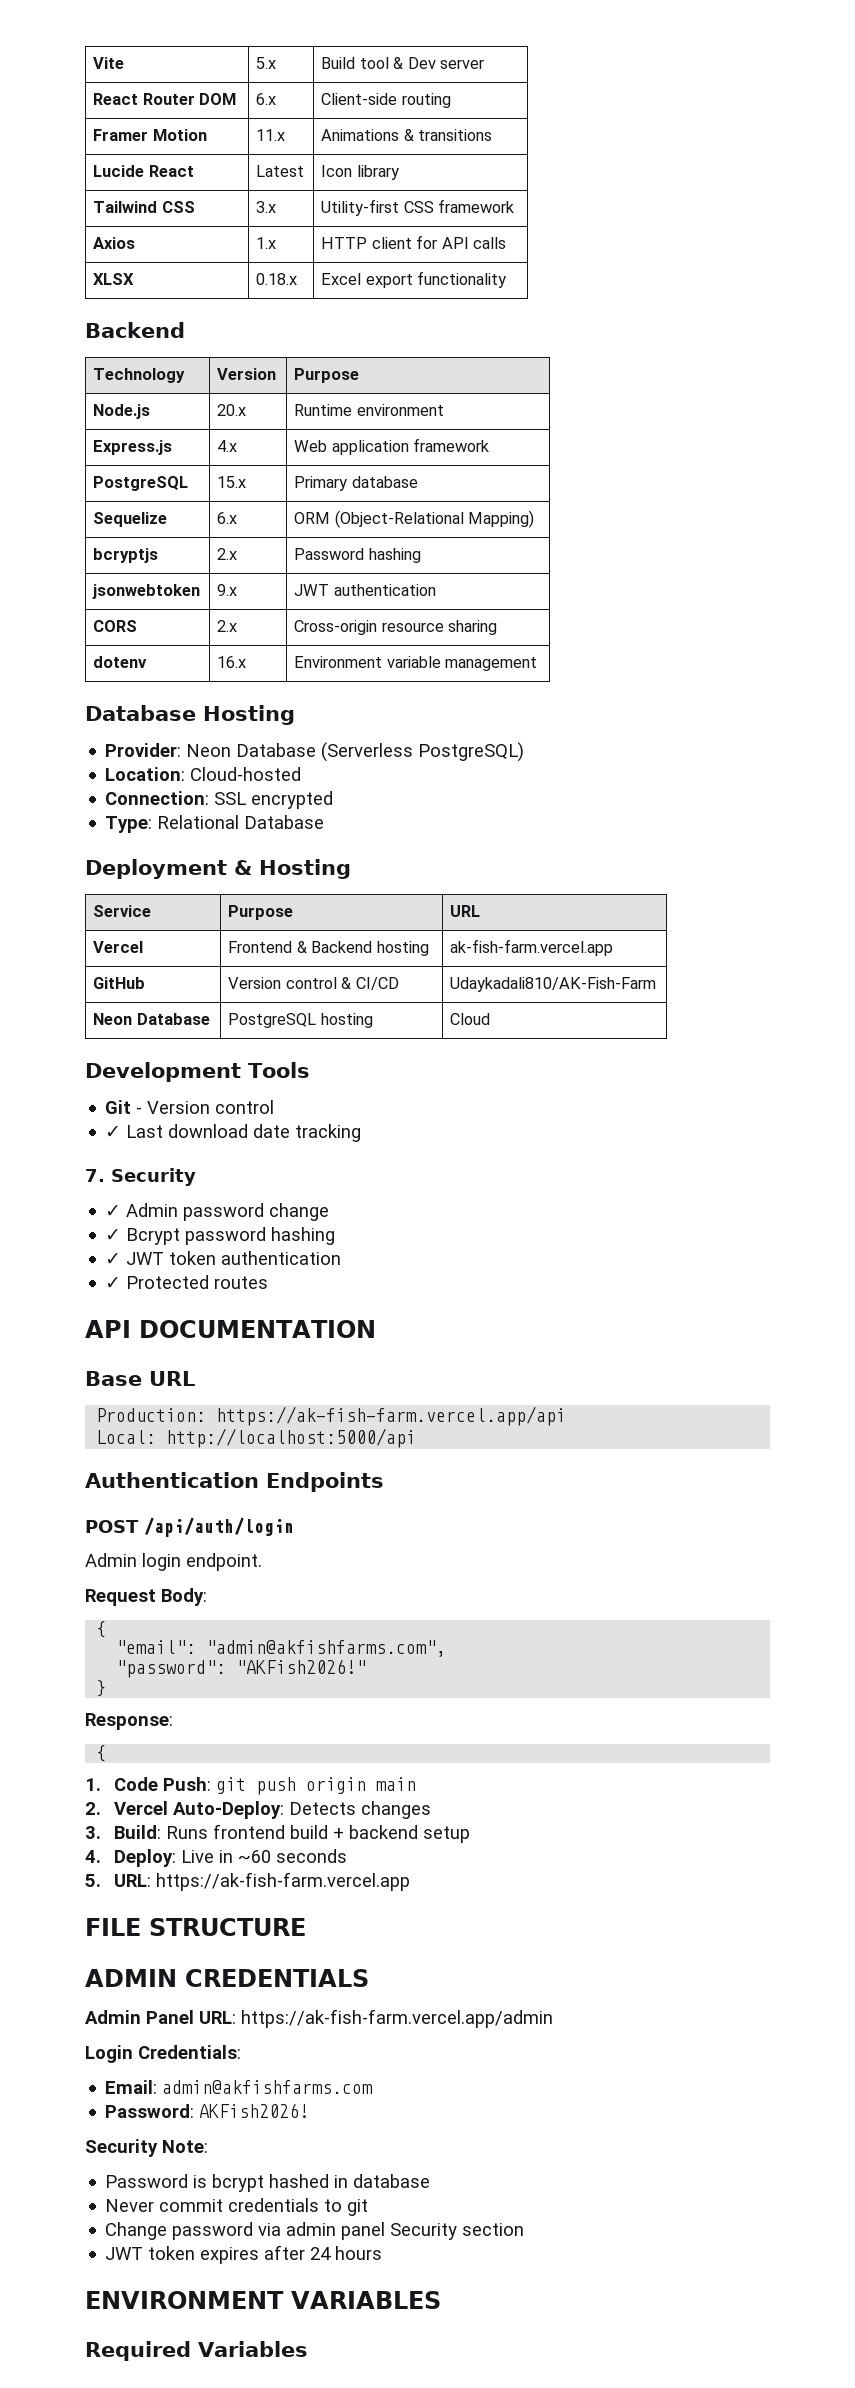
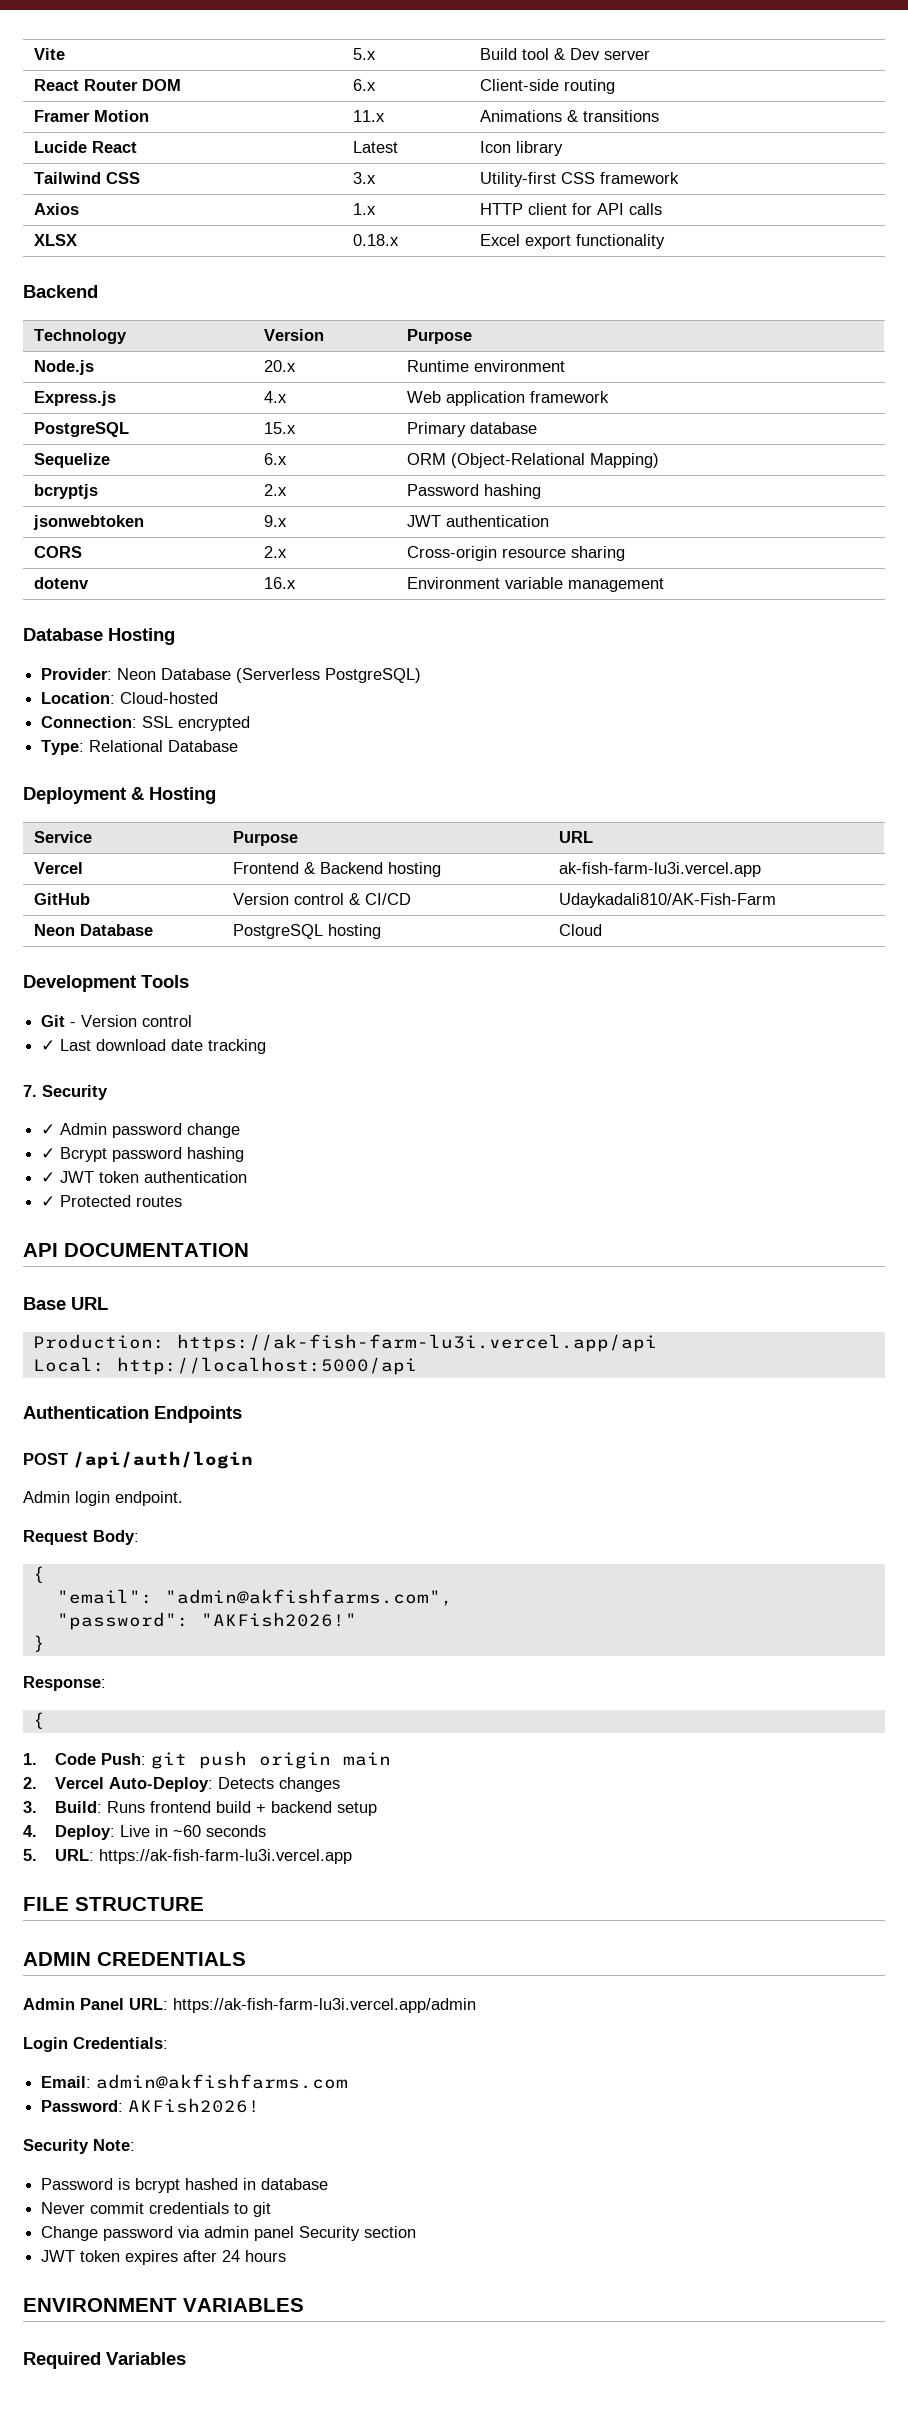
- Vercel | Frontend & Backend hosting | ak-fish-farm.vercel.app
+ Vercel | Frontend & Backend hosting | ak-fish-farm-lu3i.vercel.app
- Production: https://ak-fish-farm.vercel.app/api
+ Production: https://ak-fish-farm-lu3i.vercel.app/api
- 5. URL: https://ak-fish-farm.vercel.app
+ 5. URL: https://ak-fish-farm-lu3i.vercel.app
- Admin Panel URL: https://ak-fish-farm.vercel.app/admin
+ Admin Panel URL: https://ak-fish-farm-lu3i.vercel.app/admin

